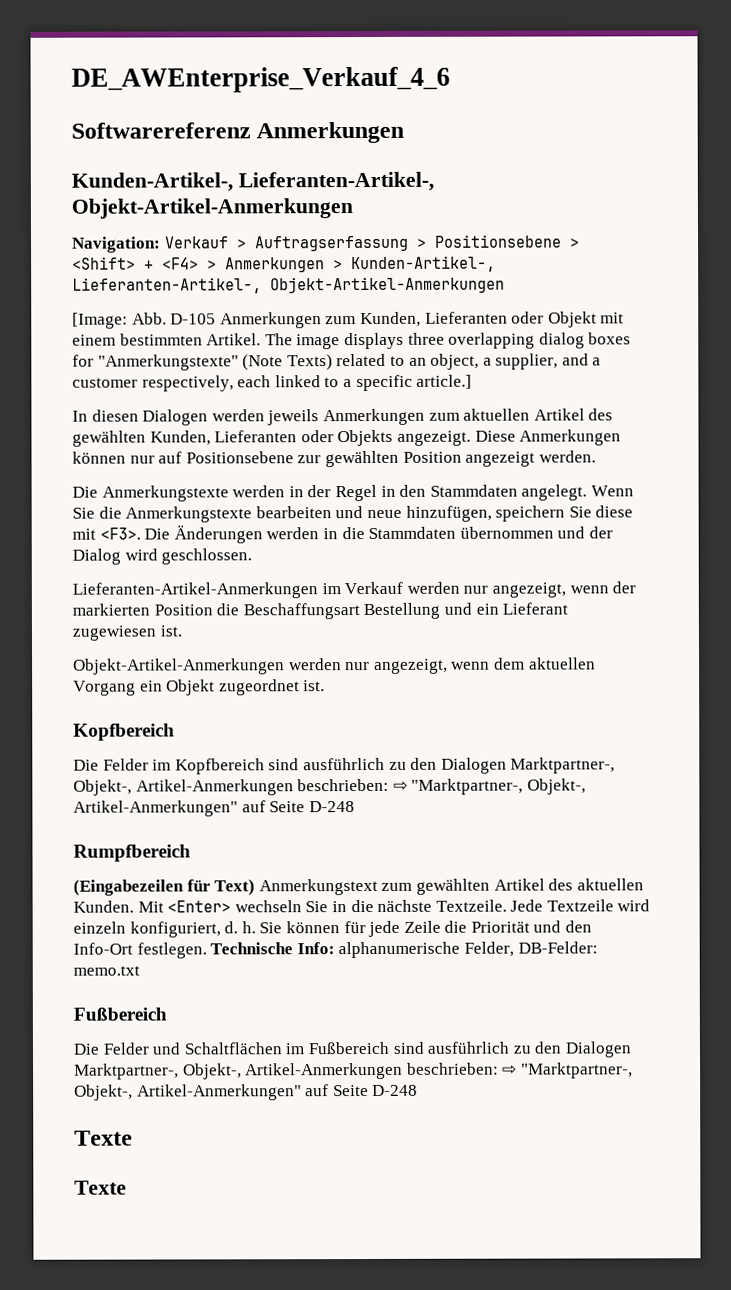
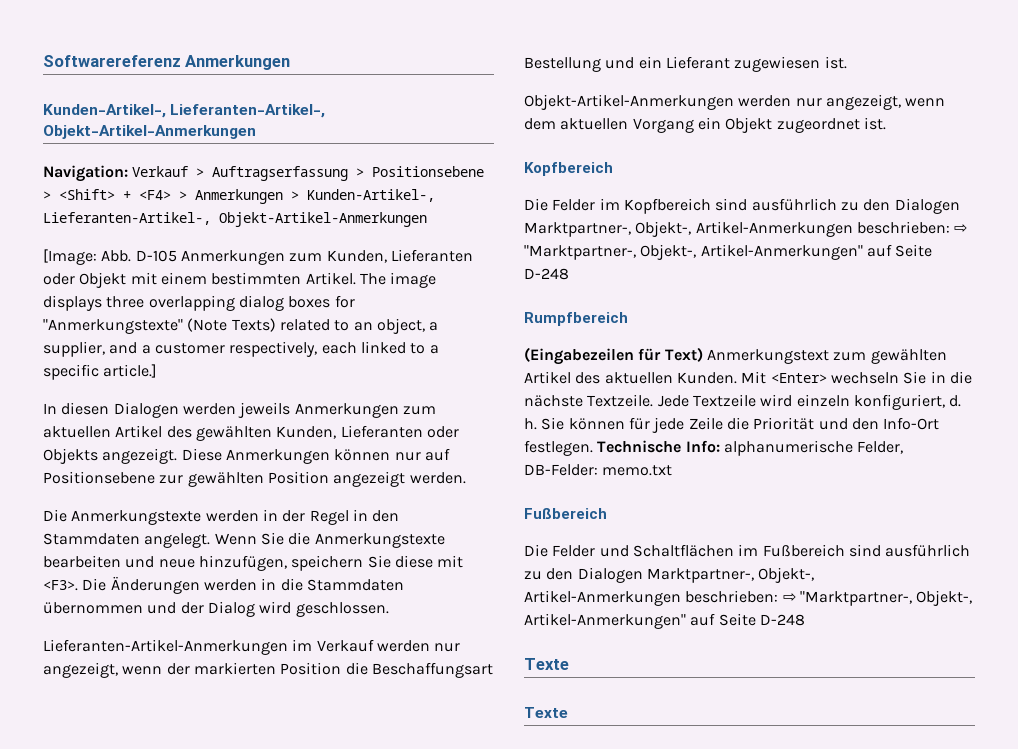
- DE_AWEnterprise_Verkauf_4_6

